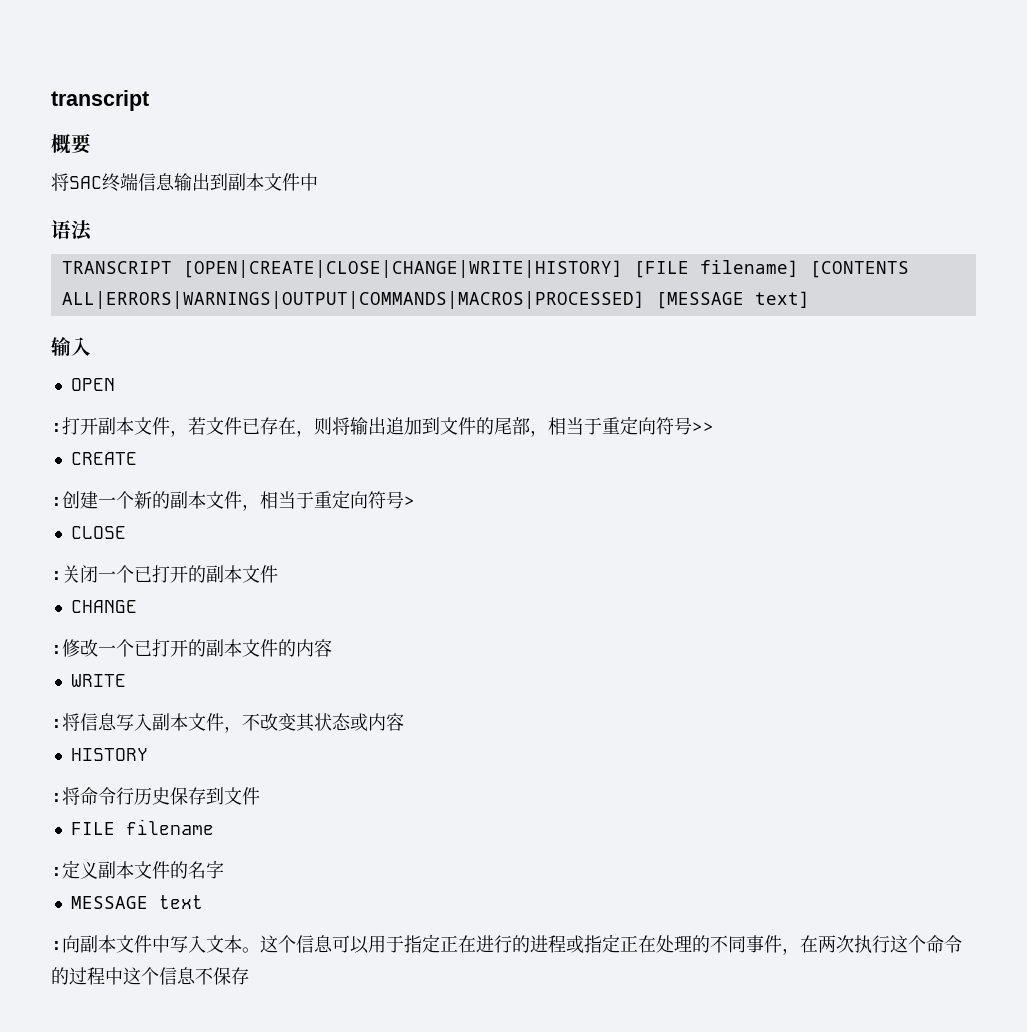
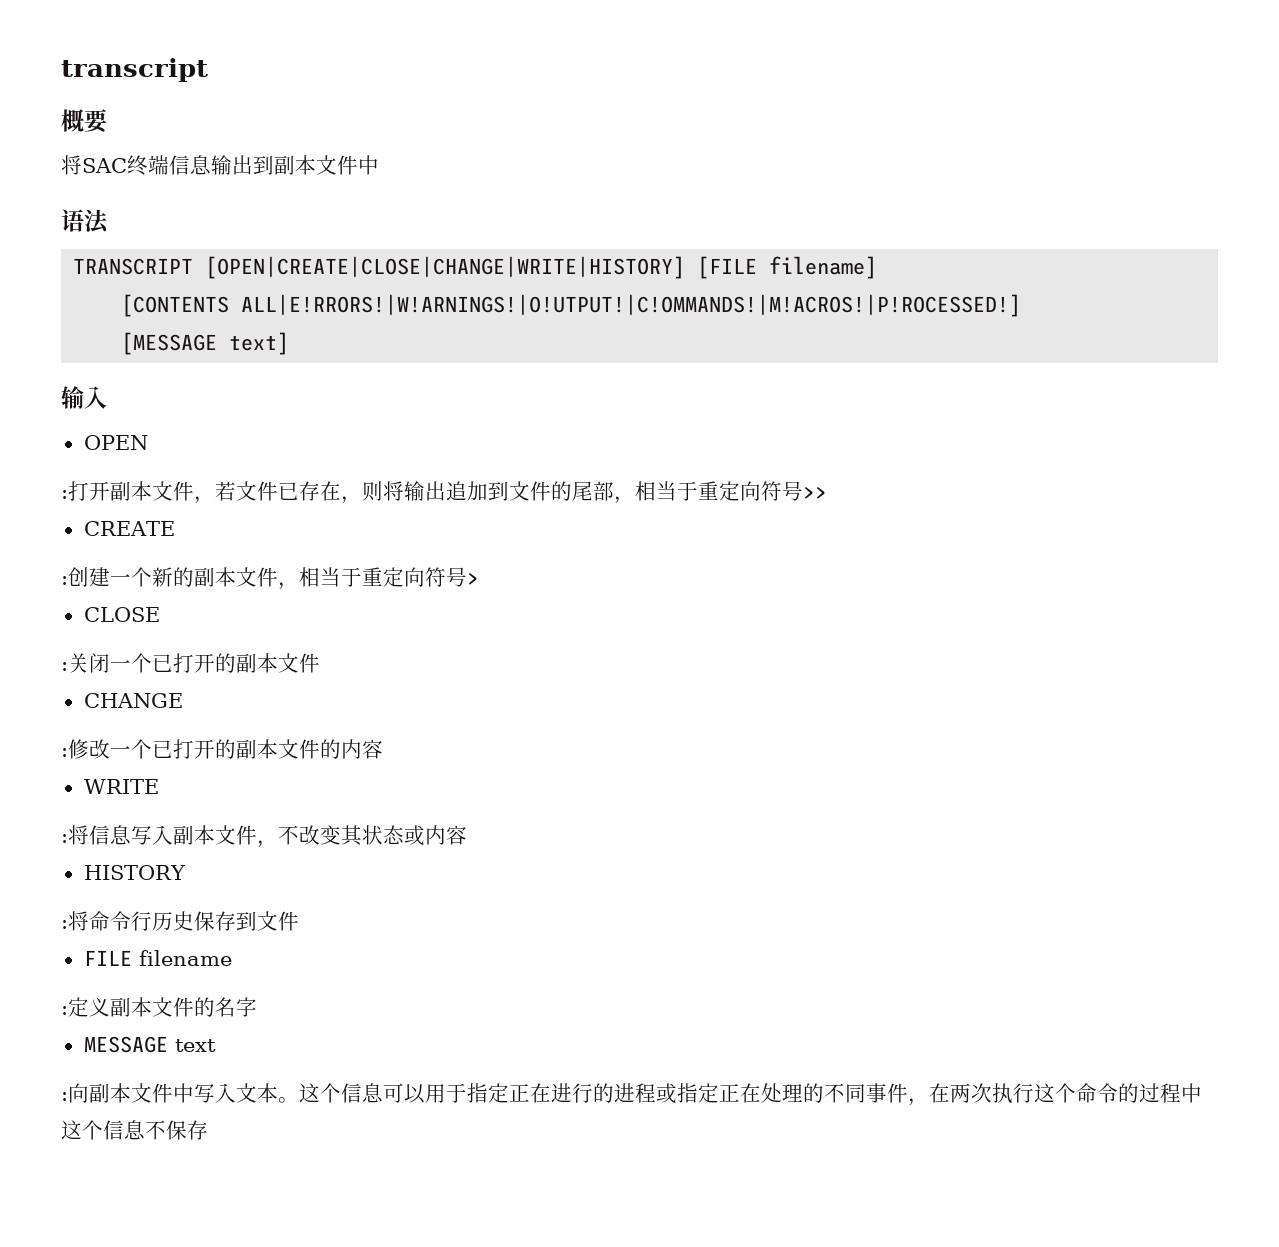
- TRANSCRIPT [OPEN|CREATE|CLOSE|CHANGE|WRITE|HISTORY] [FILE filename] [CONTENTS ALL|ERRORS|WARNINGS|OUTPUT|COMMANDS|MACROS|PROCESSED] [MESSAGE text]
+ TRANSCRIPT [OPEN|CREATE|CLOSE|CHANGE|WRITE|HISTORY] [FILE filename]
+ [CONTENTS ALL|E!RRORS!|W!ARNINGS!|O!UTPUT!|C!OMMANDS!|M!ACROS!|P!ROCESSED!]
+ [MESSAGE text]

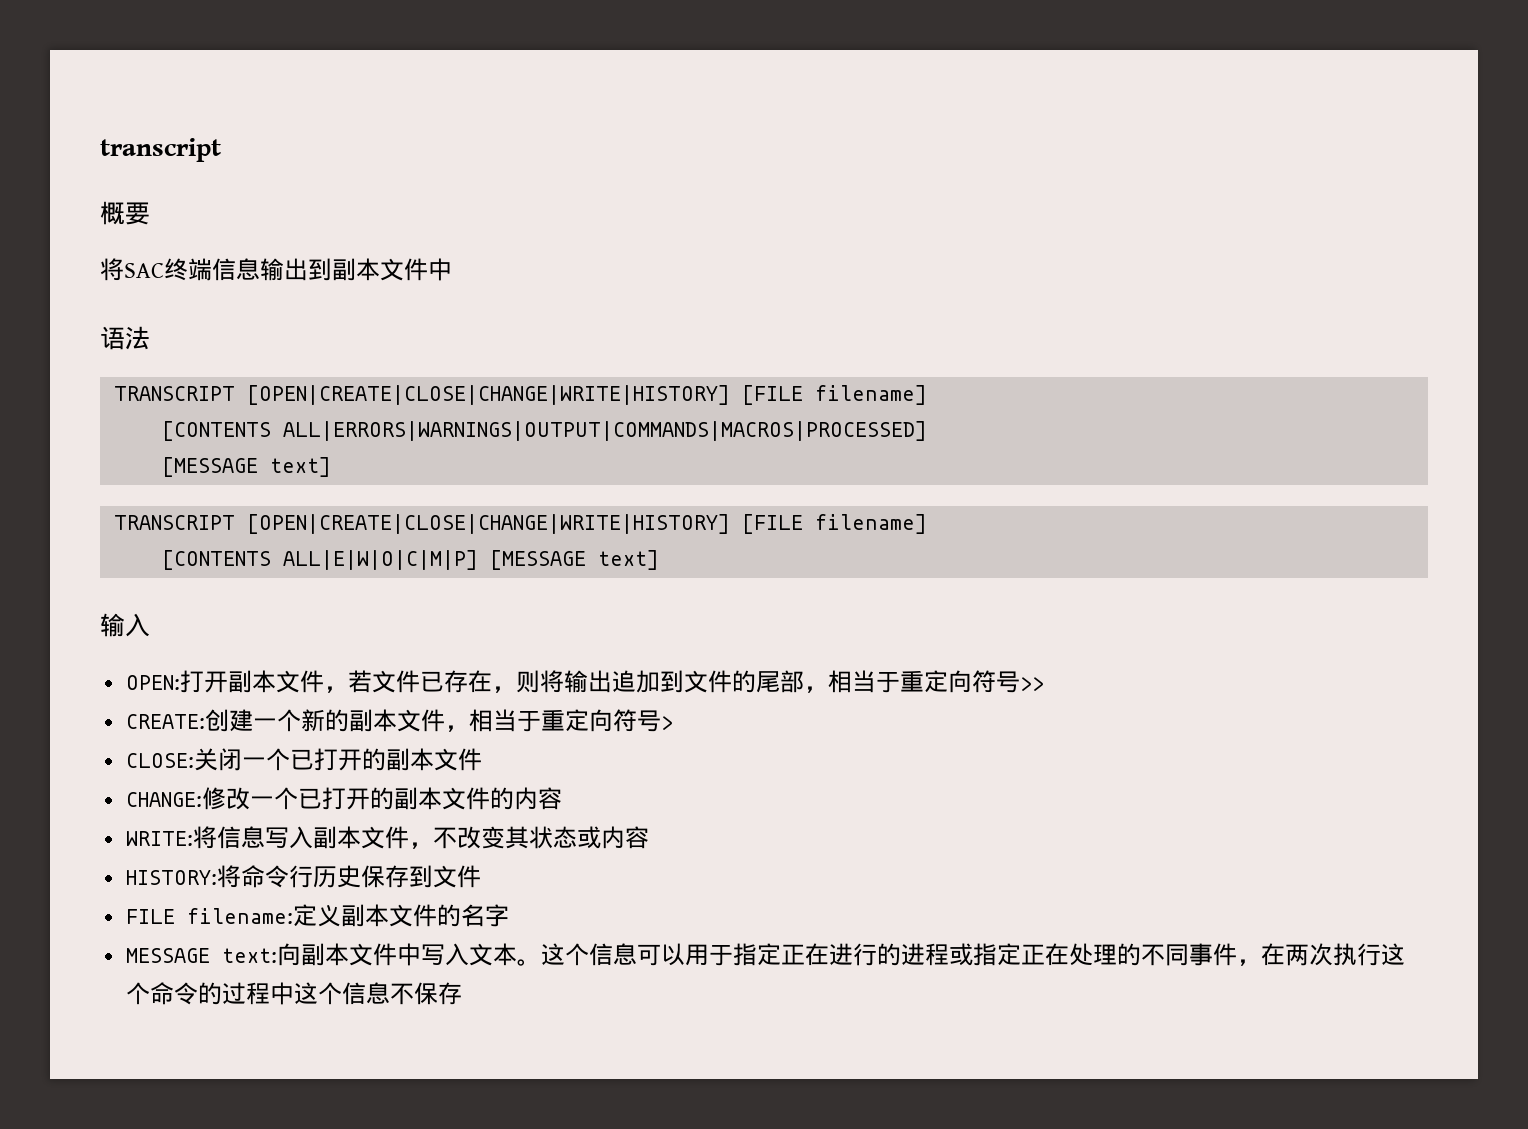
- [CONTENTS ALL|E!RRORS!|W!ARNINGS!|O!UTPUT!|C!OMMANDS!|M!ACROS!|P!ROCESSED!]
+ [CONTENTS ALL|ERRORS|WARNINGS|OUTPUT|COMMANDS|MACROS|PROCESSED]
  [MESSAGE text]
+ TRANSCRIPT [OPEN|CREATE|CLOSE|CHANGE|WRITE|HISTORY] [FILE filename]
+ [CONTENTS ALL|E|W|O|C|M|P] [MESSAGE text]
- OPEN
- :打开副本文件，若文件已存在，则将输出追加到文件的尾部，相当于重定向符号>>
+ OPEN:打开副本文件，若文件已存在，则将输出追加到文件的尾部，相当于重定向符号>>
- CREATE
- :创建一个新的副本文件，相当于重定向符号>
+ CREATE:创建一个新的副本文件，相当于重定向符号>
- CLOSE
- :关闭一个已打开的副本文件
+ CLOSE:关闭一个已打开的副本文件
- CHANGE
- :修改一个已打开的副本文件的内容
+ CHANGE:修改一个已打开的副本文件的内容
- WRITE
- :将信息写入副本文件，不改变其状态或内容
+ WRITE:将信息写入副本文件，不改变其状态或内容
- HISTORY
- :将命令行历史保存到文件
+ HISTORY:将命令行历史保存到文件
- FILE filename
- :定义副本文件的名字
+ FILE filename:定义副本文件的名字
- MESSAGE text
- :向副本文件中写入文本。
+ MESSAGE text:向副本文件中写入文本。

